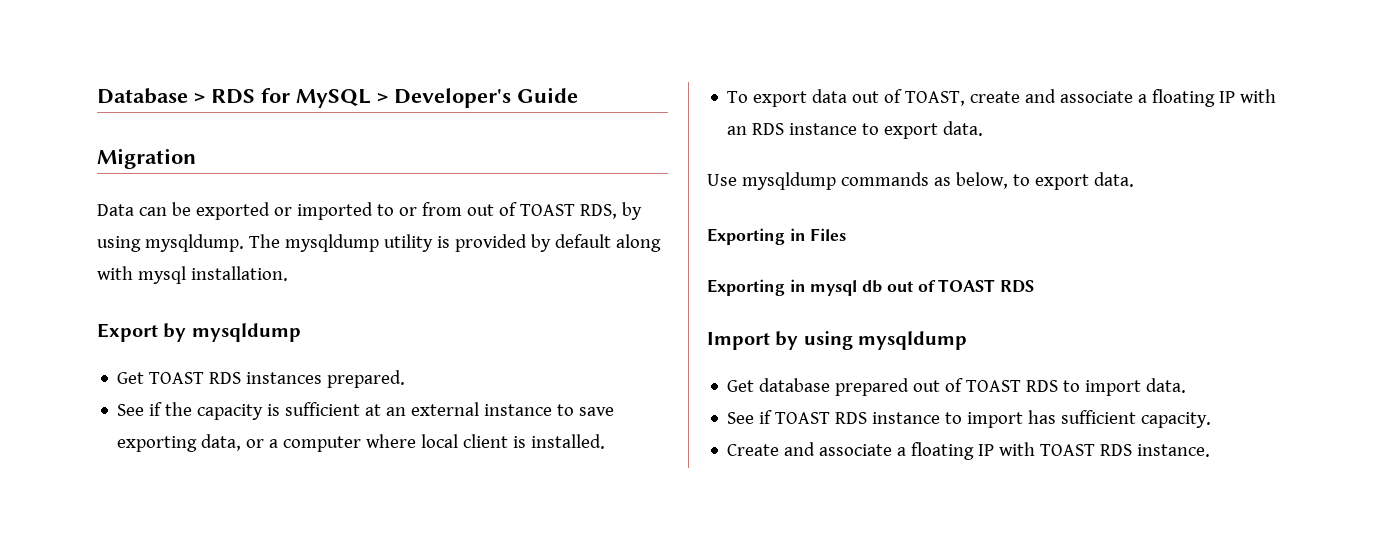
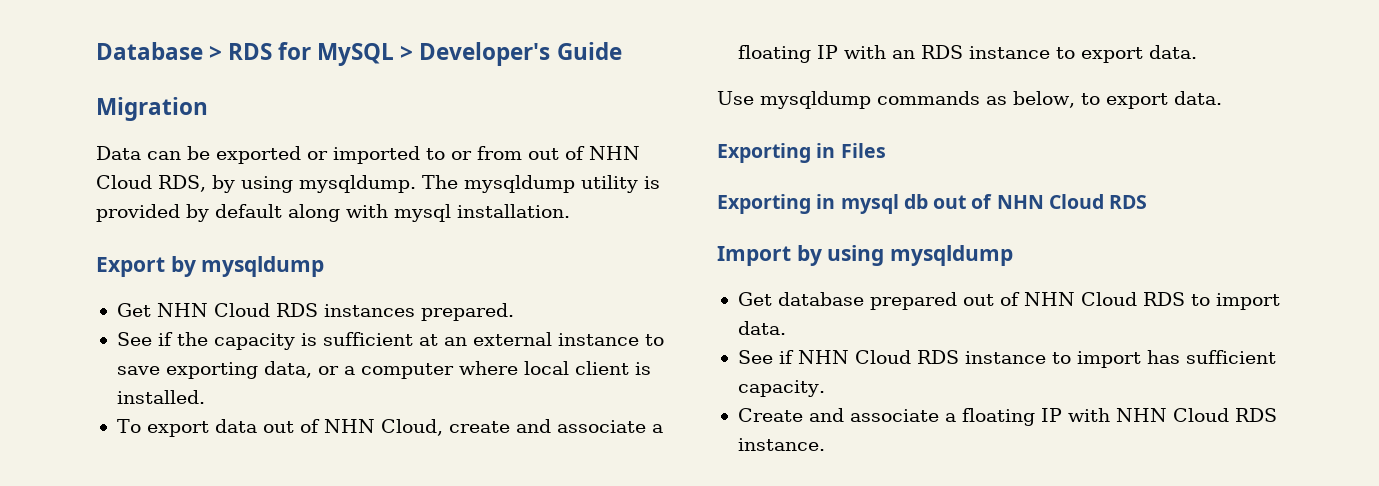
- Data can be exported or imported to or from out of TOAST RDS, by using mysqldump.
+ Data can be exported or imported to or from out of NHN Cloud RDS, by using mysqldump.
- Get TOAST RDS instances prepared.
+ Get NHN Cloud RDS instances prepared.
- To export data out of TOAST, create and associate a floating IP with an RDS instance to export data.
+ To export data out of NHN Cloud, create and associate a floating IP with an RDS instance to export data.
- Exporting in mysql db out of TOAST RDS
+ Exporting in mysql db out of NHN Cloud RDS
- Get database prepared out of TOAST RDS to import data.
+ Get database prepared out of NHN Cloud RDS to import data.
- See if TOAST RDS instance to import has sufficient capacity.
+ See if NHN Cloud RDS instance to import has sufficient capacity.
- Create and associate a floating IP with TOAST RDS instance.
+ Create and associate a floating IP with NHN Cloud RDS instance.

